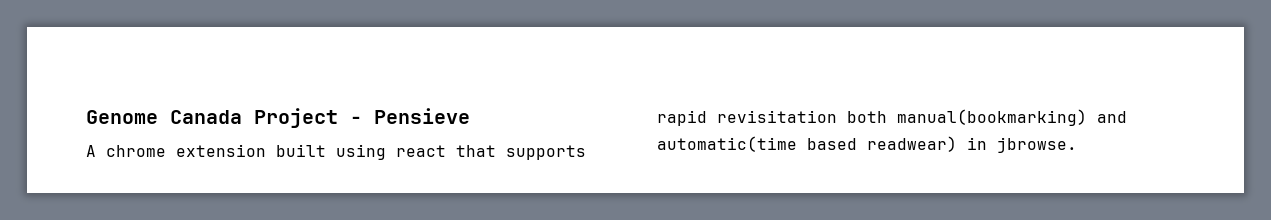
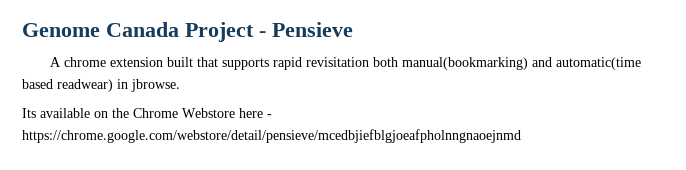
- A chrome extension built using react that supports rapid revisitation both manual(bookmarking) and automatic(time based readwear) in jbrowse.
+ A chrome extension built that supports rapid revisitation both manual(bookmarking) and automatic(time based readwear) in jbrowse.
+ Its available on the Chrome Webstore here - https://chrome.google.com/webstore/detail/pensieve/mcedbjiefblgjoeafpholnngnaoejnmd

